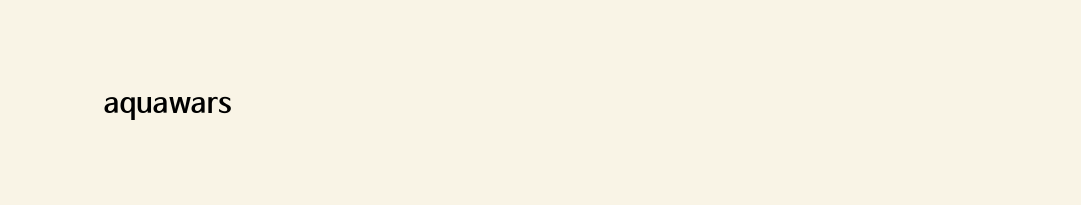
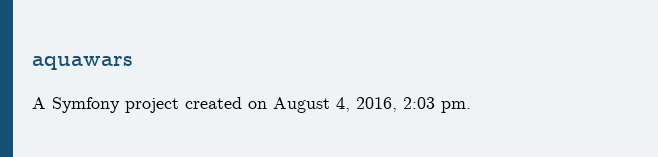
+ A Symfony project created on August 4, 2016, 2:03 pm.

